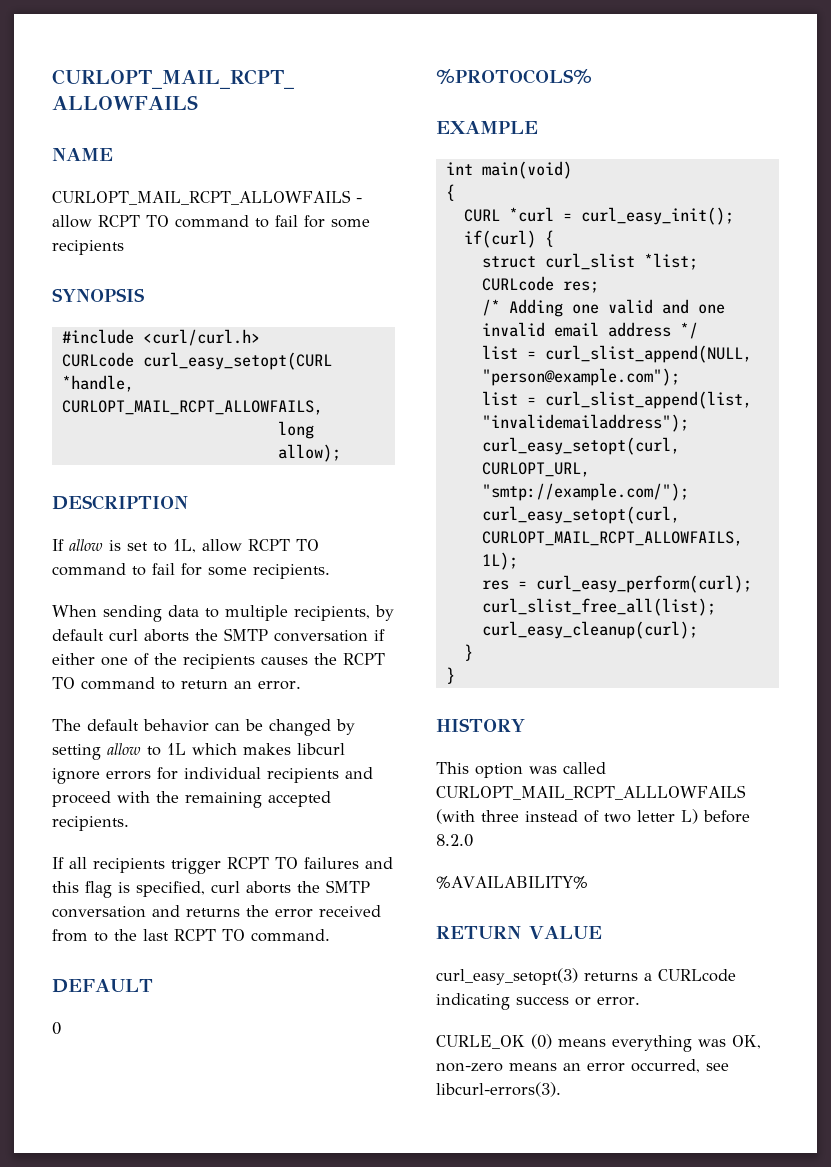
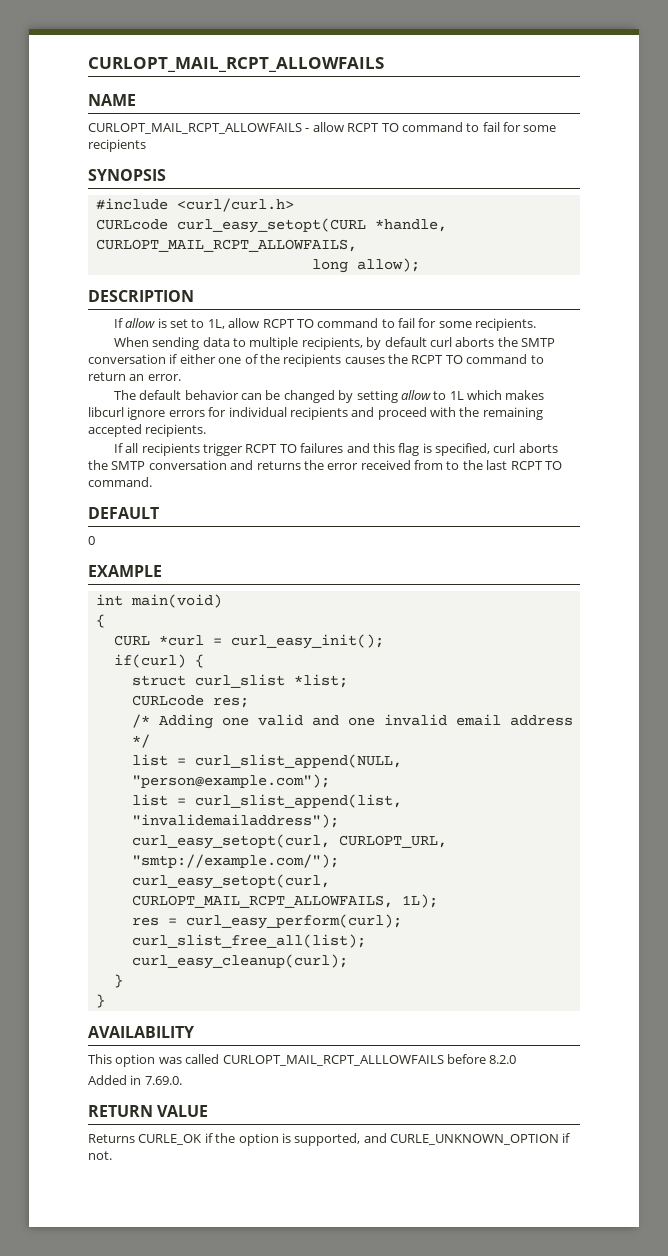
- %PROTOCOLS%
- HISTORY
+ AVAILABILITY
- This option was called CURLOPT_MAIL_RCPT_ALLLOWFAILS (with three instead of two letter L) before 8.2.0
+ This option was called CURLOPT_MAIL_RCPT_ALLLOWFAILS before 8.2.0
- %AVAILABILITY%
+ Added in 7.69.0.
- curl_easy_setopt(3) returns a CURLcode indicating success or error.
- CURLE_OK (0) means everything was OK, non-zero means an error occurred, see libcurl-errors(3).
+ Returns CURLE_OK if the option is supported, and CURLE_UNKNOWN_OPTION if not.

